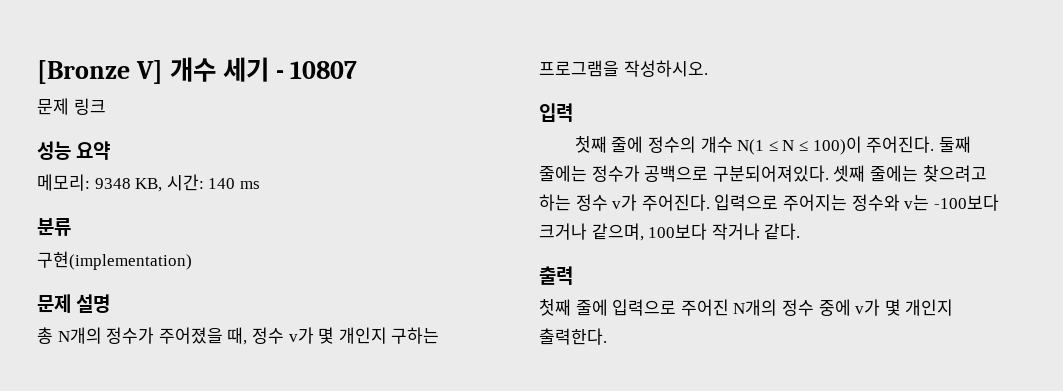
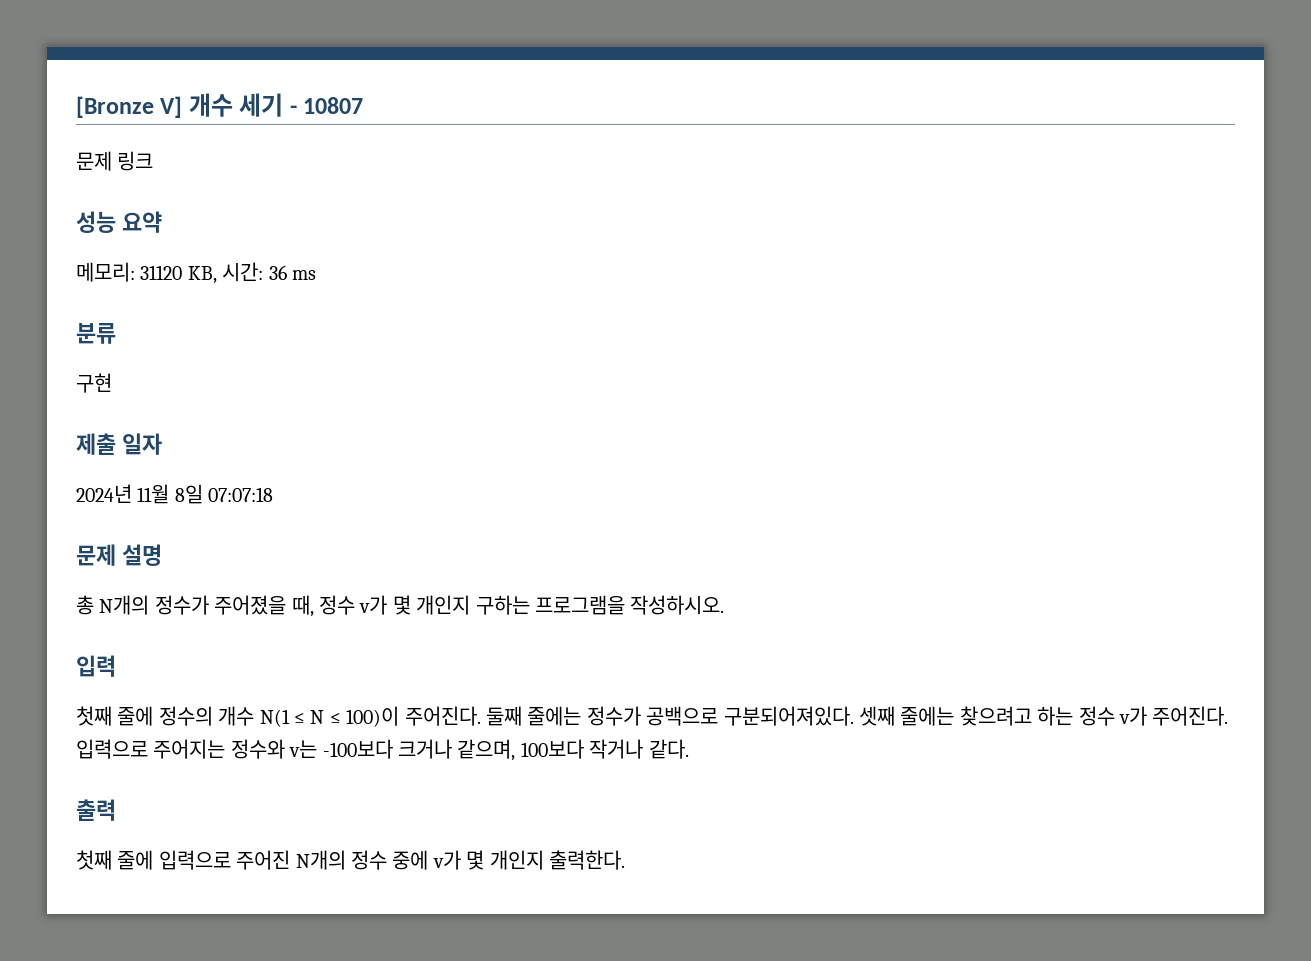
- 메모리: 9348 KB, 시간: 140 ms
+ 메모리: 31120 KB, 시간: 36 ms
- 구현(implementation)
+ 구현
+ 제출 일자
+ 2024년 11월 8일 07:07:18

